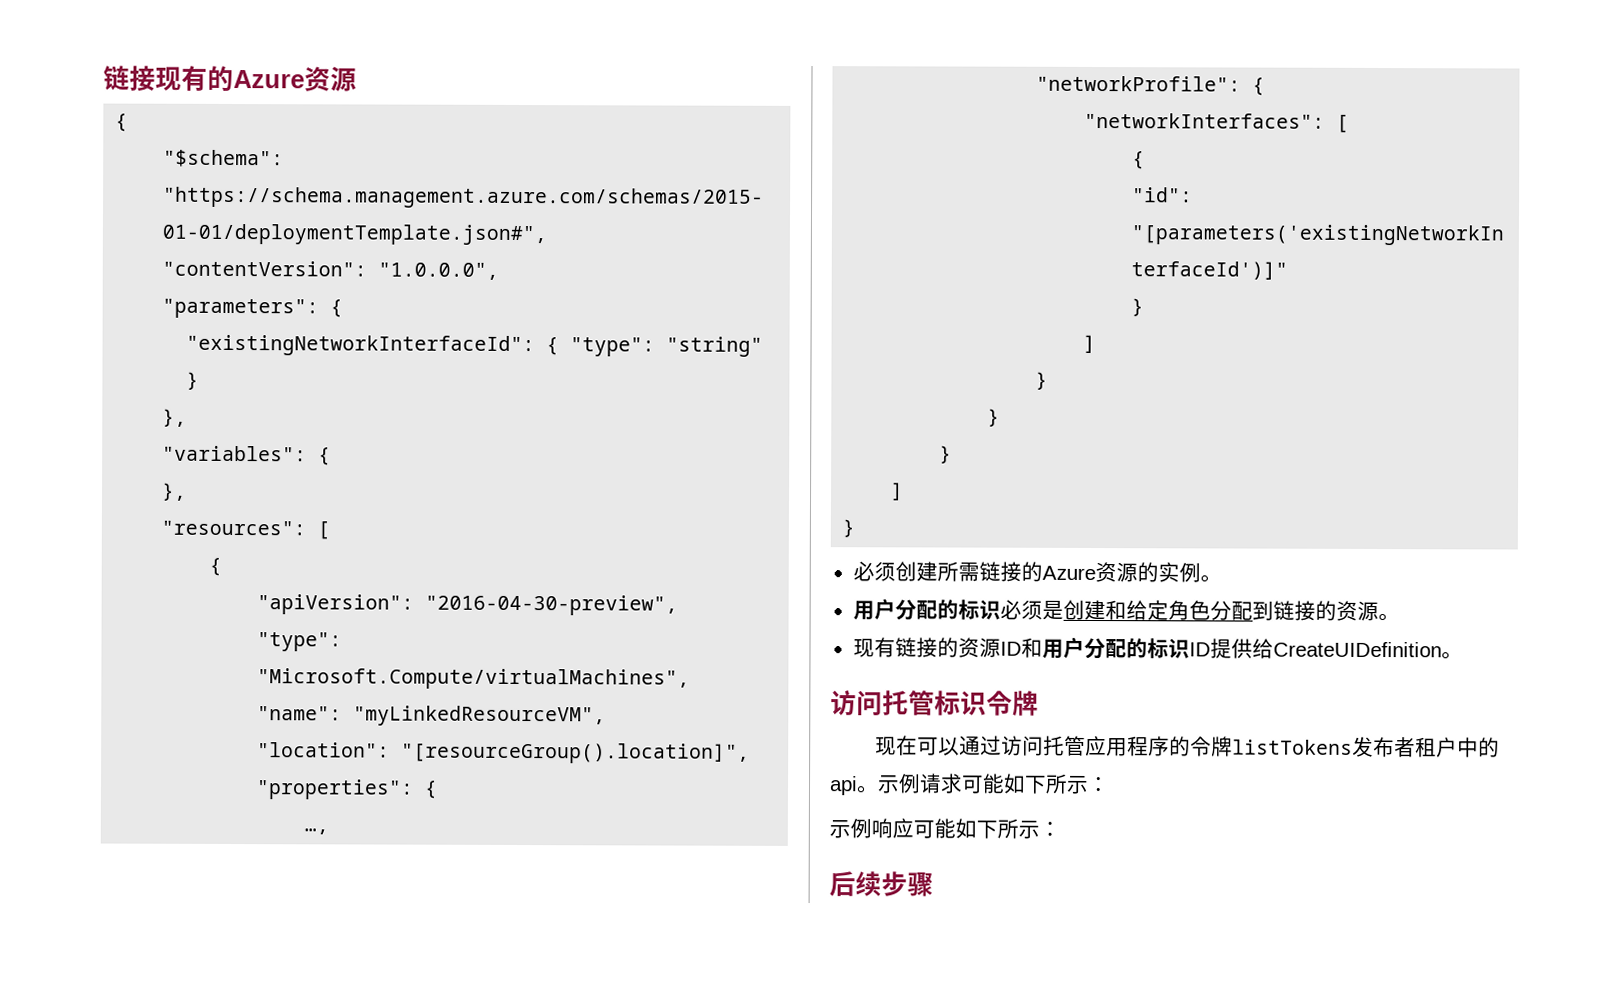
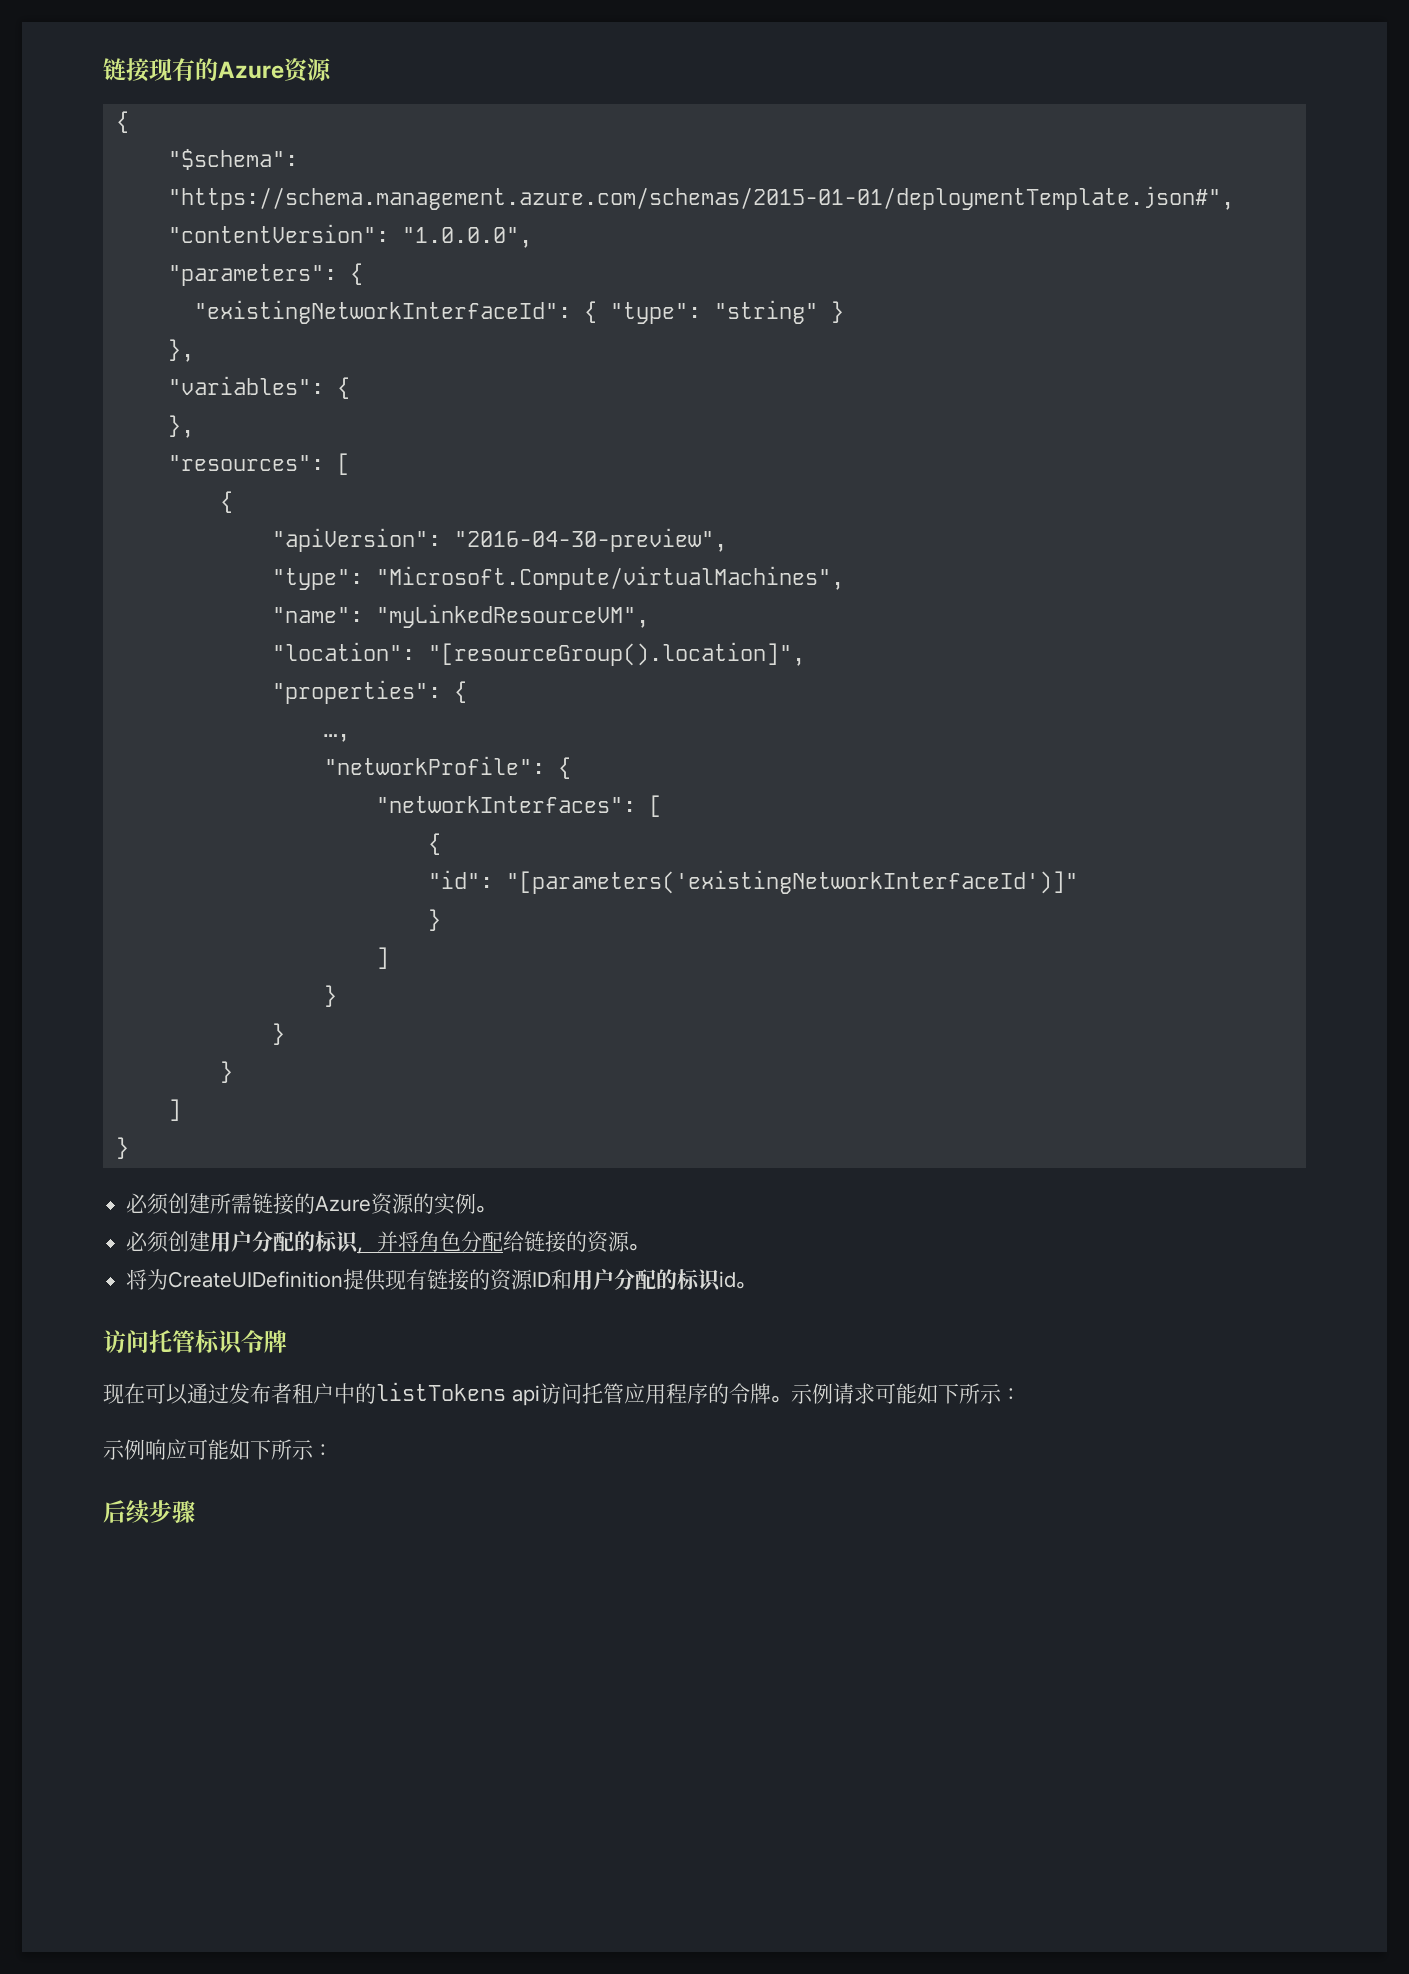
- 用户分配的标识必须是创建和给定角色分配到链接的资源。
+ 必须创建用户分配的标识，并将角色分配给链接的资源。
- 现有链接的资源ID和用户分配的标识ID提供给CreateUIDefinition。
+ 将为CreateUIDefinition提供现有链接的资源ID和用户分配的标识id。
- 现在可以通过访问托管应用程序的令牌listTokens发布者租户中的api。
+ 现在可以通过发布者租户中的listTokens api访问托管应用程序的令牌。

